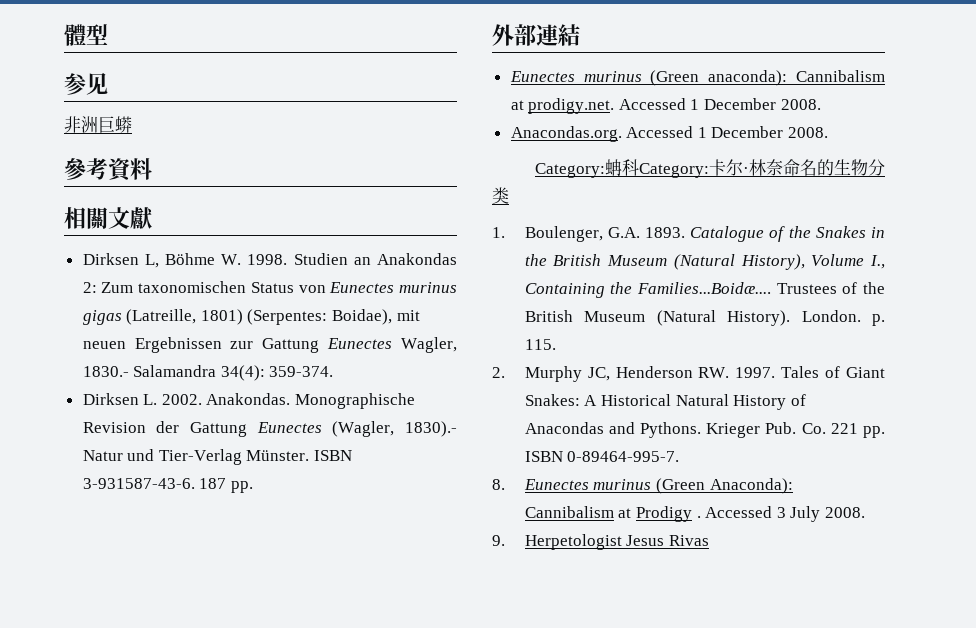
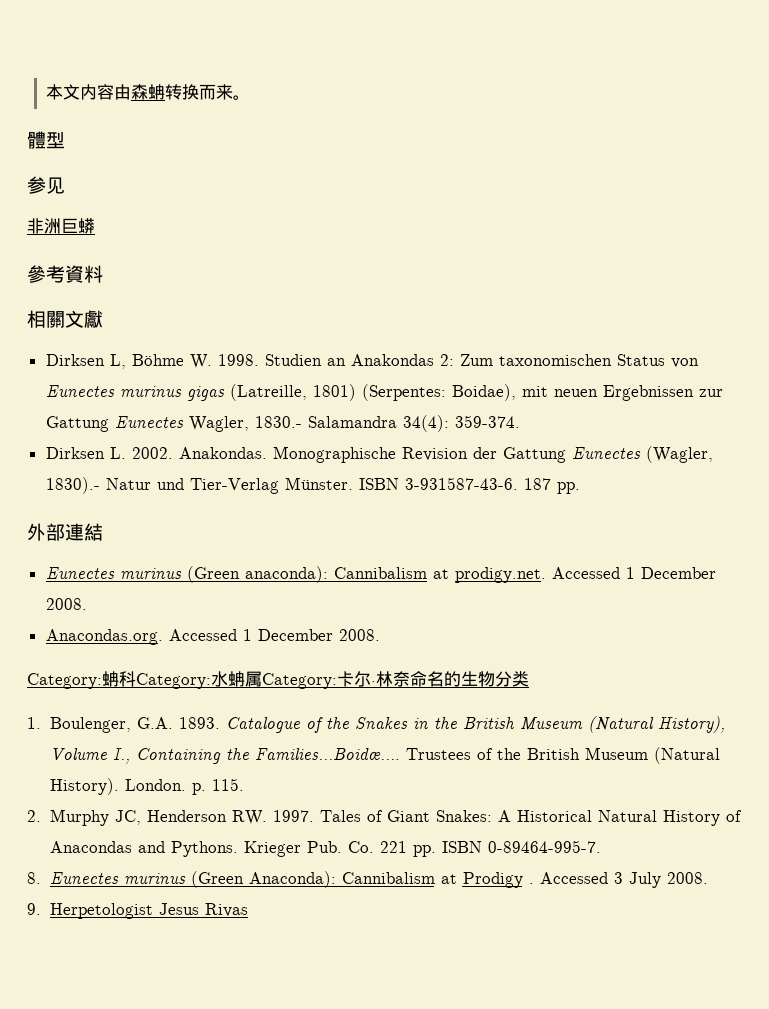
+ 本文内容由森蚺转换而来。
- Category:蚺科Category:卡尔·林奈命名的生物分类
+ Category:蚺科Category:水蚺属Category:卡尔·林奈命名的生物分类

